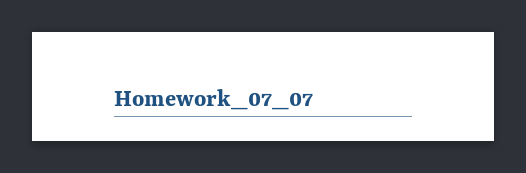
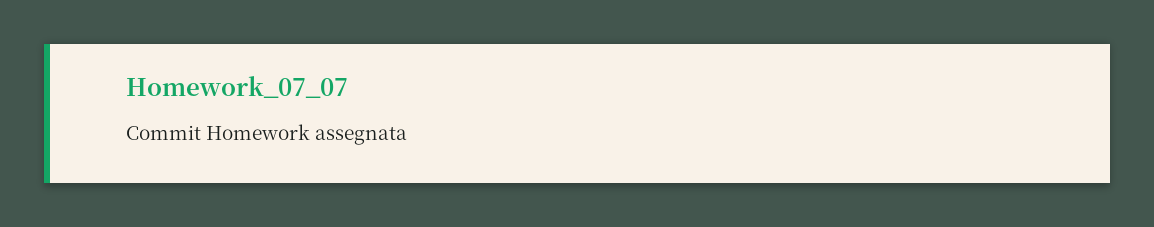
+ Commit Homework assegnata

